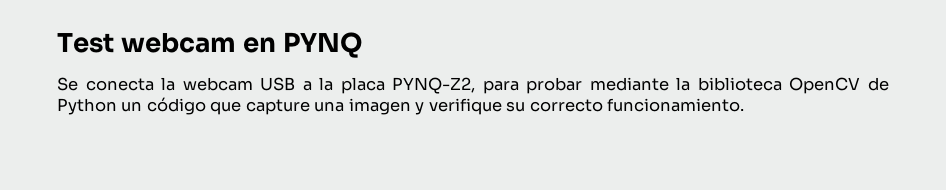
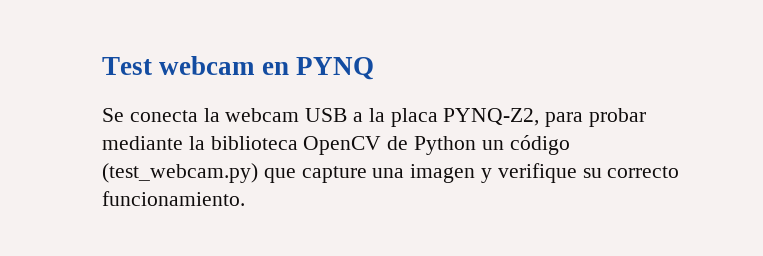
- Se conecta la webcam USB a la placa PYNQ-Z2, para probar mediante la biblioteca OpenCV de Python un código que capture una imagen y verifique su correcto funcionamiento.
+ Se conecta la webcam USB a la placa PYNQ-Z2, para probar mediante la biblioteca OpenCV de Python un código (test_webcam.py) que capture una imagen y verifique su correcto funcionamiento.

